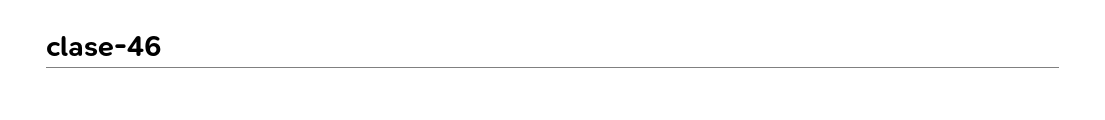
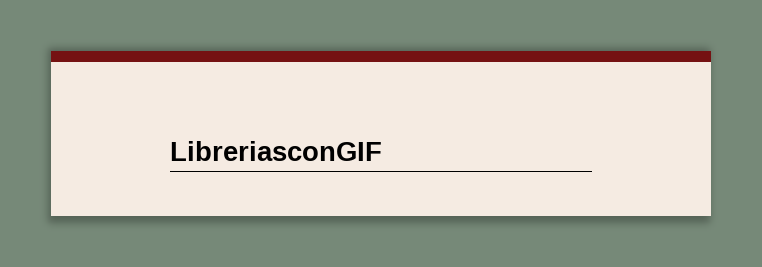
- clase-46
+ LibreriasconGIF

